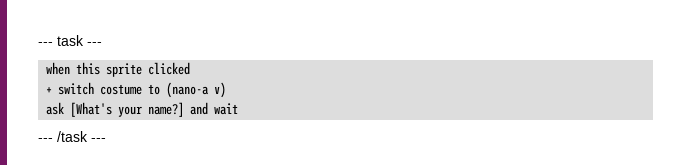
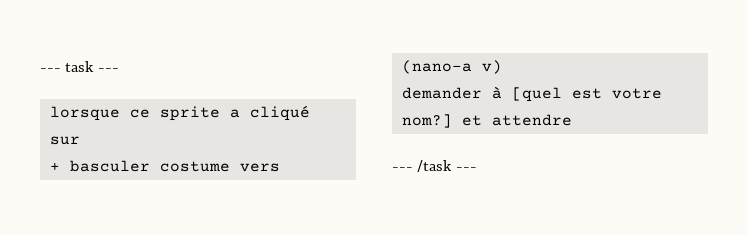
- when this sprite clicked
- + switch costume to (nano-a v)
- ask [What's your name?] and wait
+ lorsque ce sprite a cliqué sur
+ + basculer costume vers (nano-a v)
+ demander à [quel est votre nom?] et attendre

